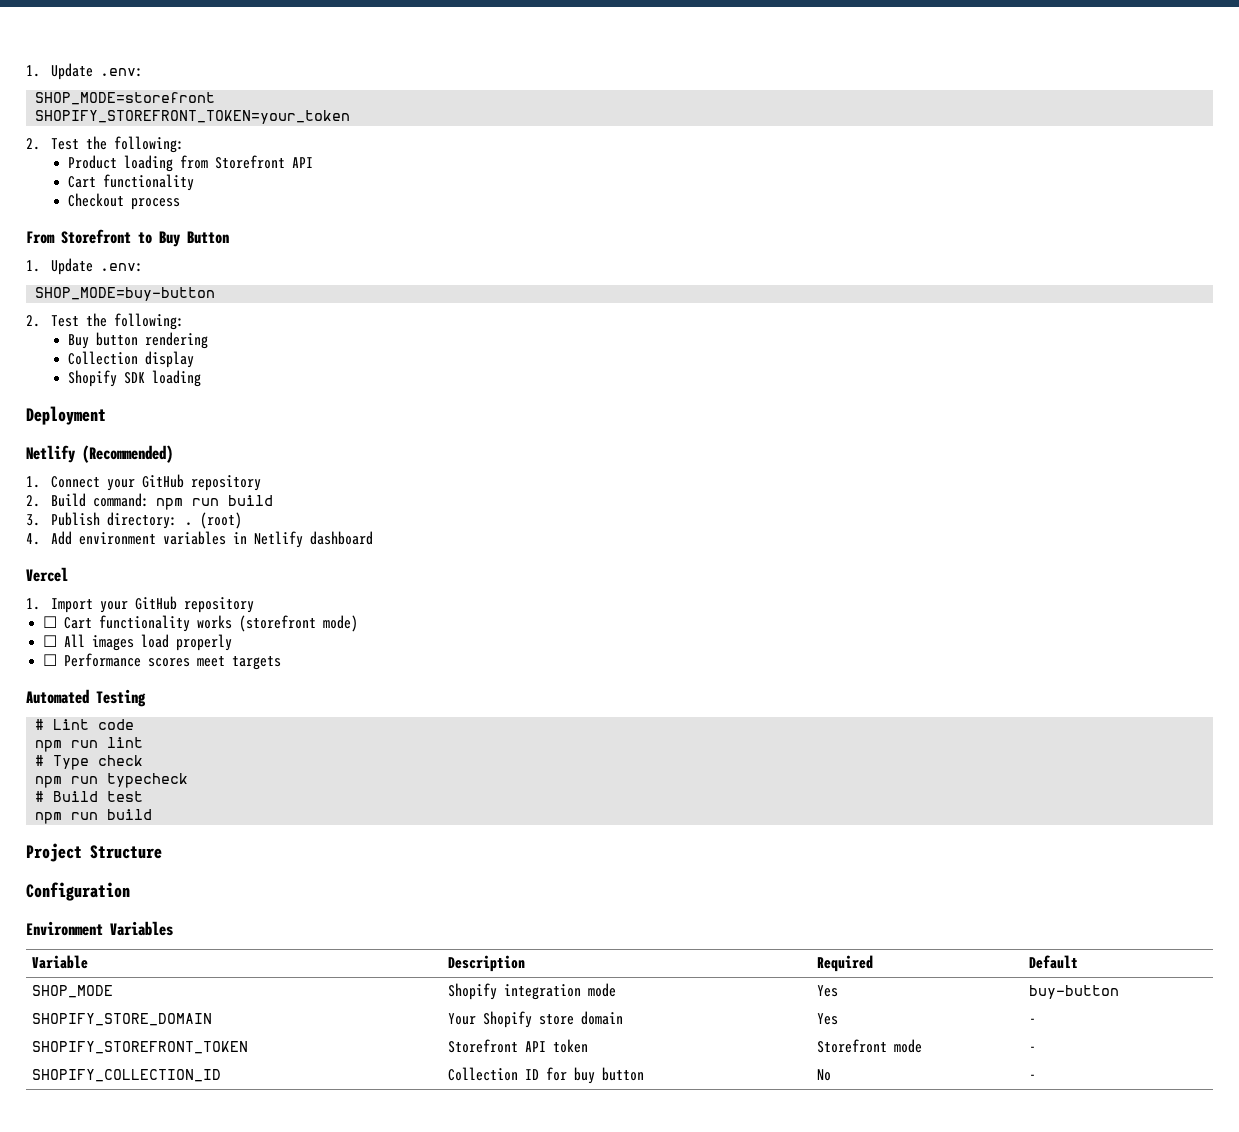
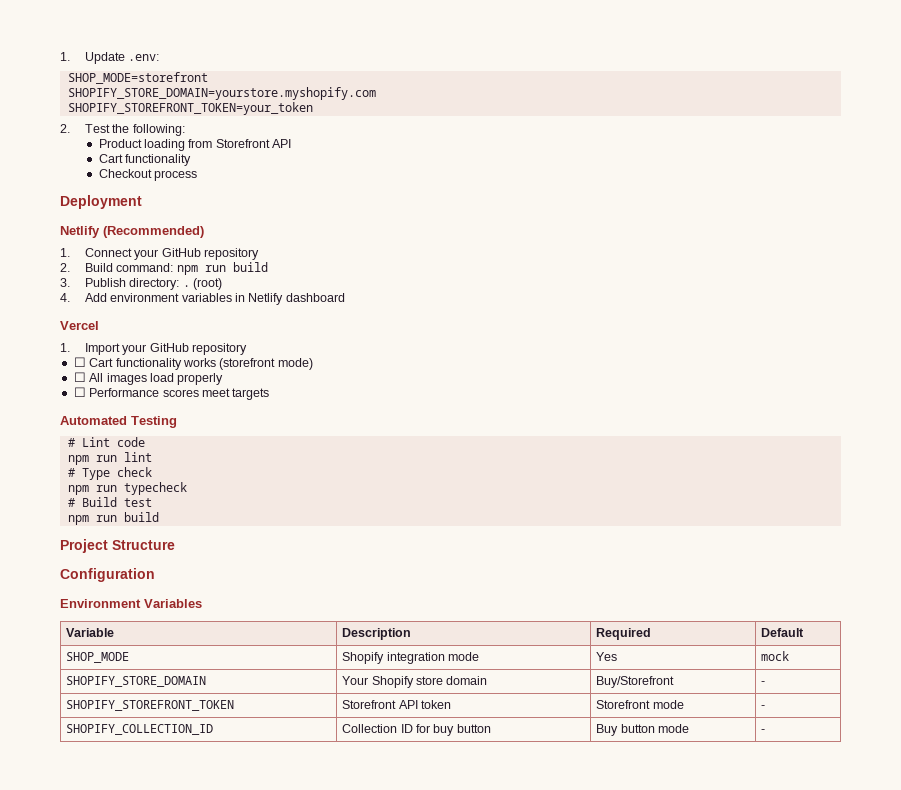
+ SHOPIFY_STORE_DOMAIN=yourstore.myshopify.com
- From Storefront to Buy Button
- 1. Update .env:
- SHOP_MODE=buy-button
- 2. Test the following:
- Buy button rendering
- Collection display
- Shopify SDK loading
- SHOP_MODE | Shopify integration mode | Yes | buy-button
+ SHOP_MODE | Shopify integration mode | Yes | mock
- SHOPIFY_STORE_DOMAIN | Your Shopify store domain | Yes | -
+ SHOPIFY_STORE_DOMAIN | Your Shopify store domain | Buy/Storefront | -
- SHOPIFY_COLLECTION_ID | Collection ID for buy button | No | -
+ SHOPIFY_COLLECTION_ID | Collection ID for buy button | Buy button mode | -

